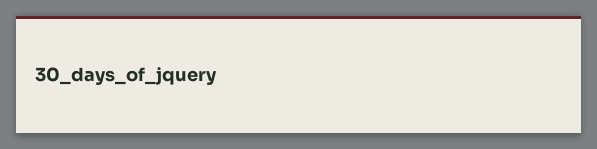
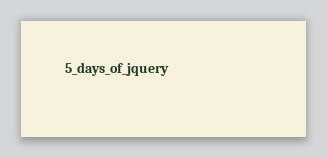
- 30_days_of_jquery
+ 5_days_of_jquery

